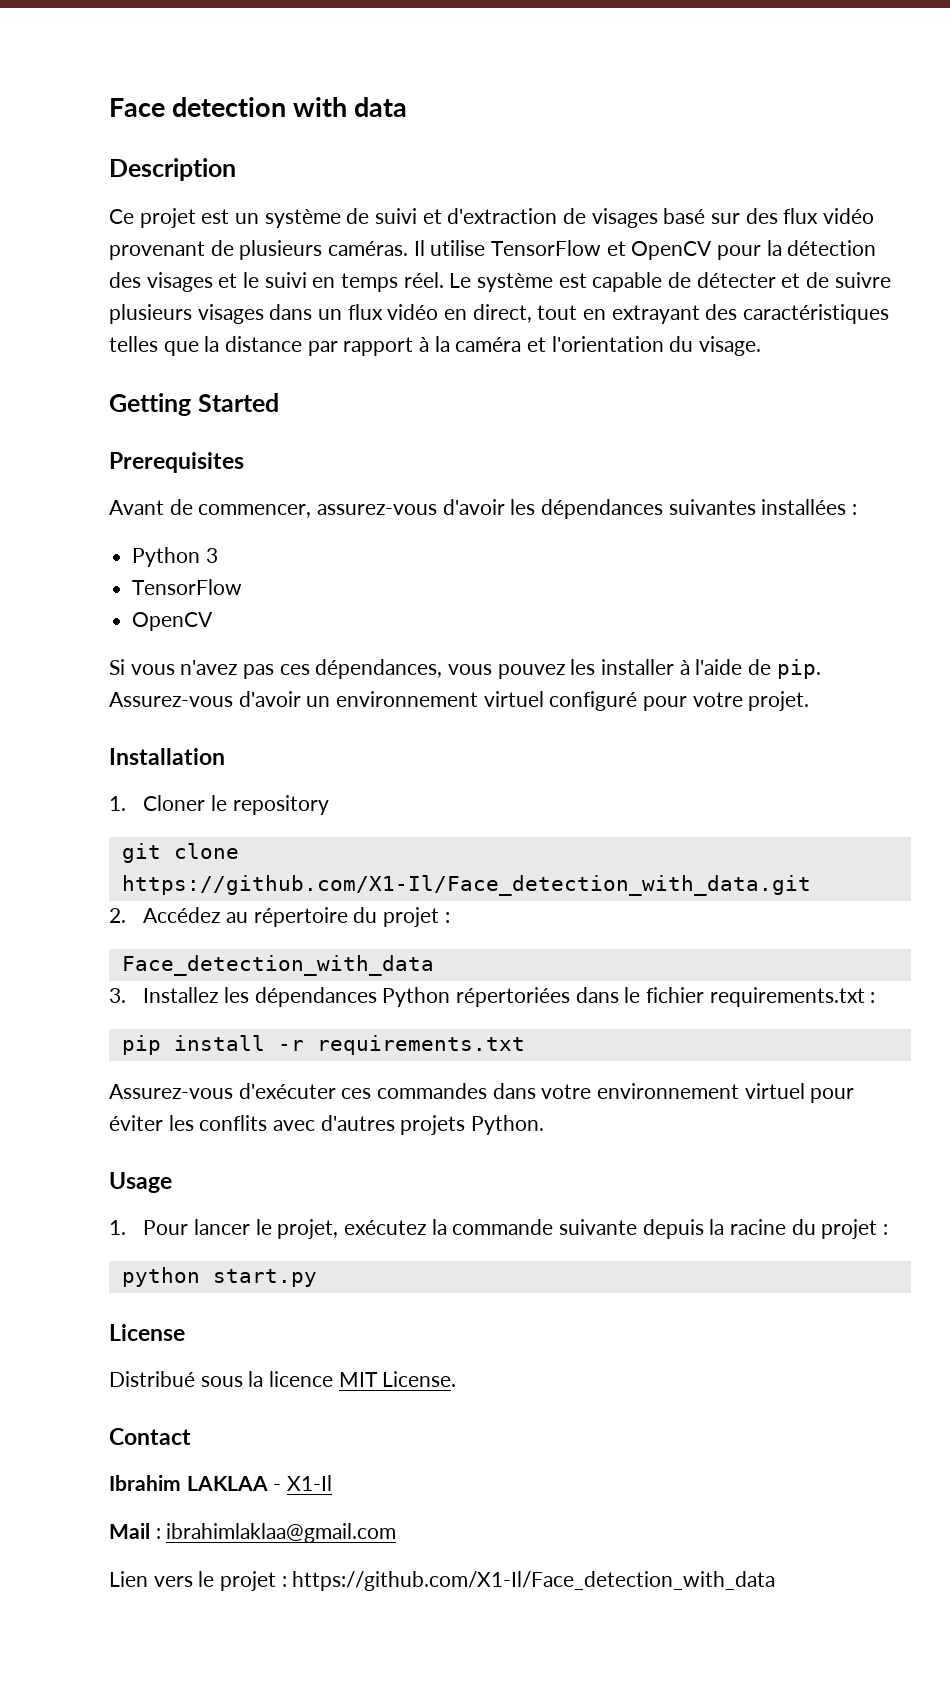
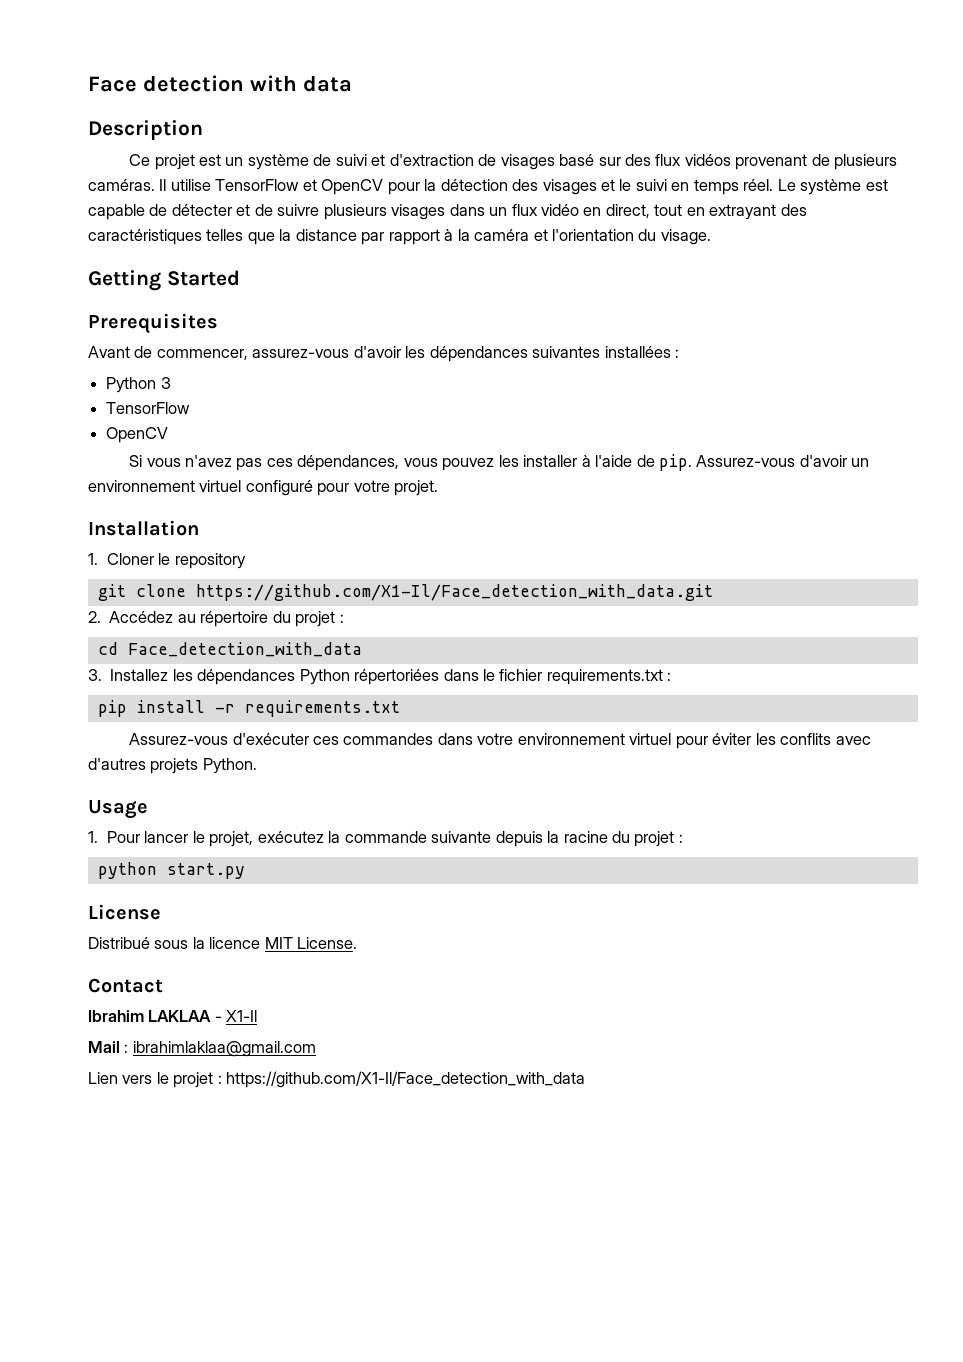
- Ce projet est un système de suivi et d'extraction de visages basé sur des flux vidéo provenant de plusieurs caméras.
+ Ce projet est un système de suivi et d'extraction de visages basé sur des flux vidéos provenant de plusieurs caméras.
- Face_detection_with_data
+ cd Face_detection_with_data

